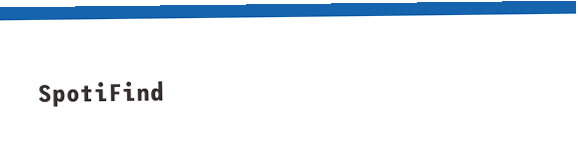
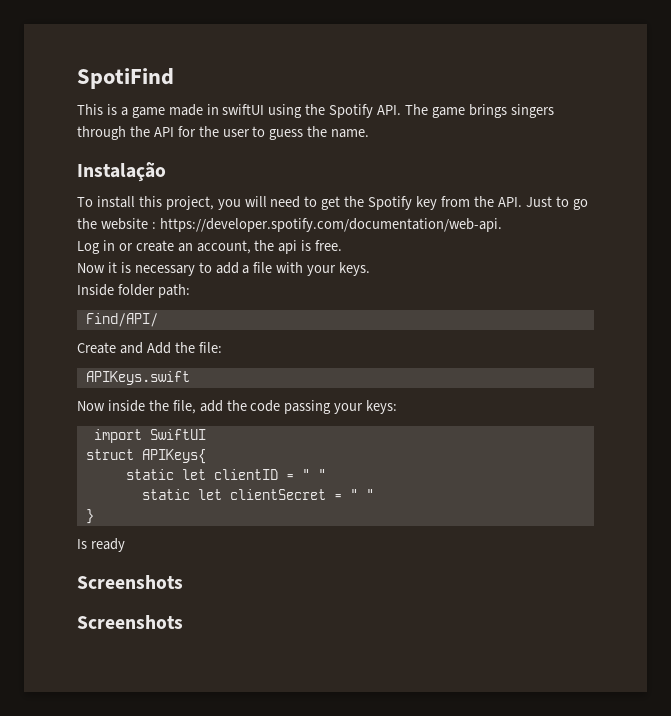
+ This is a game made in swiftUI using the Spotify API. The game brings singers through the API for the user to guess the name.
+ Instalação
+ To install this project, you will need to get the Spotify key from the API. Just to go the website : https://developer.spotify.com/documentation/web-api.
+ Log in or create an account, the api is free.
+ Now it is necessary to add a file with your keys.
+ Inside folder path:
+ Find/API/
+ Create and Add the file:
+ APIKeys.swift
+ Now inside the file, add the code passing your keys:
+ import SwiftUI
+ struct APIKeys{
+ static let clientID = " "
+ static let clientSecret = " "
+ }
+ Is ready
+ Screenshots
+ Screenshots

